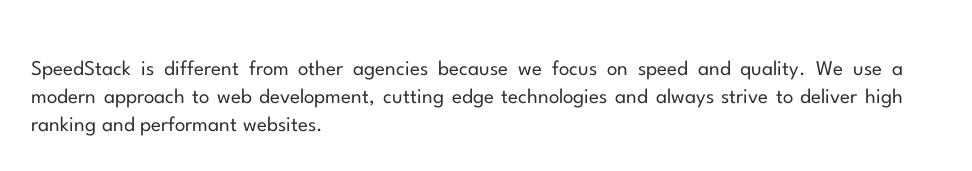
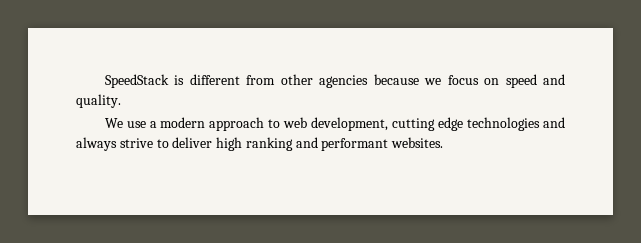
- SpeedStack is different from other agencies because we focus on speed and quality. We use a modern approach to web development, cutting edge technologies and always strive to deliver high ranking and performant websites.
+ SpeedStack is different from other agencies because we focus on speed and quality.
+ We use a modern approach to web development, cutting edge technologies and always strive to deliver high ranking and performant websites.

